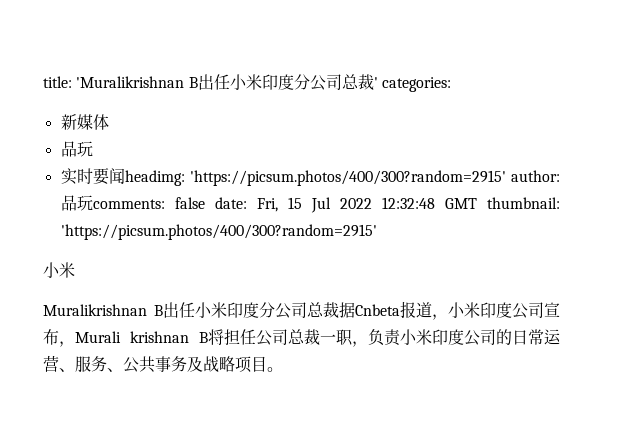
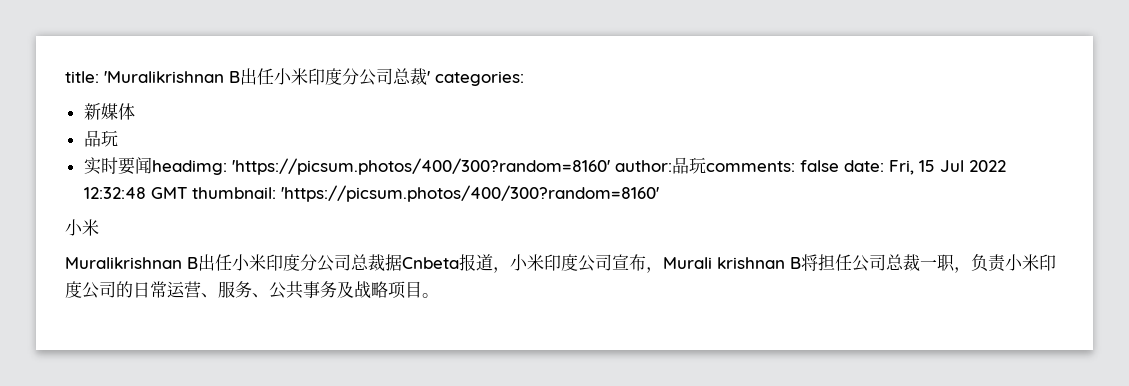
- 实时要闻headimg: 'https://picsum.photos/400/300?random=2915' author:品玩comments: false date: Fri, 15 Jul 2022 12:32:48 GMT thumbnail: 'https://picsum.photos/400/300?random=2915'
+ 实时要闻headimg: 'https://picsum.photos/400/300?random=8160' author:品玩comments: false date: Fri, 15 Jul 2022 12:32:48 GMT thumbnail: 'https://picsum.photos/400/300?random=8160'

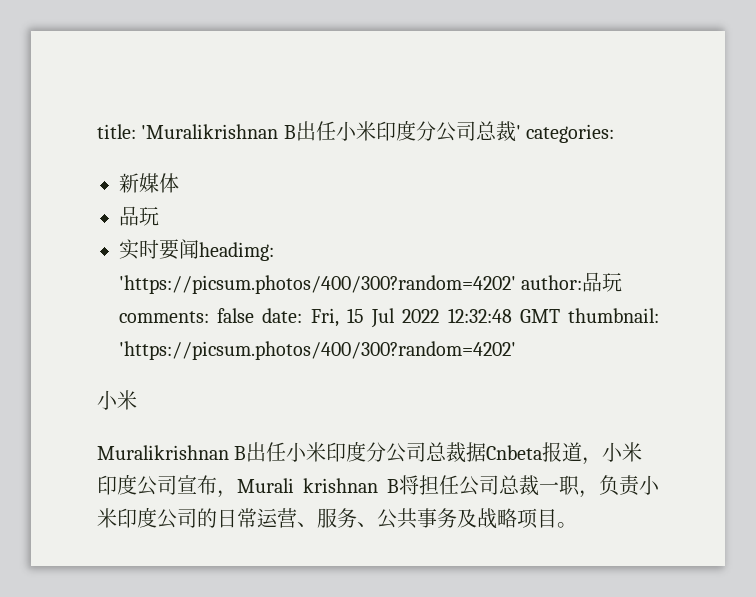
- 实时要闻headimg: 'https://picsum.photos/400/300?random=8160' author:品玩comments: false date: Fri, 15 Jul 2022 12:32:48 GMT thumbnail: 'https://picsum.photos/400/300?random=8160'
+ 实时要闻headimg: 'https://picsum.photos/400/300?random=4202' author:品玩comments: false date: Fri, 15 Jul 2022 12:32:48 GMT thumbnail: 'https://picsum.photos/400/300?random=4202'

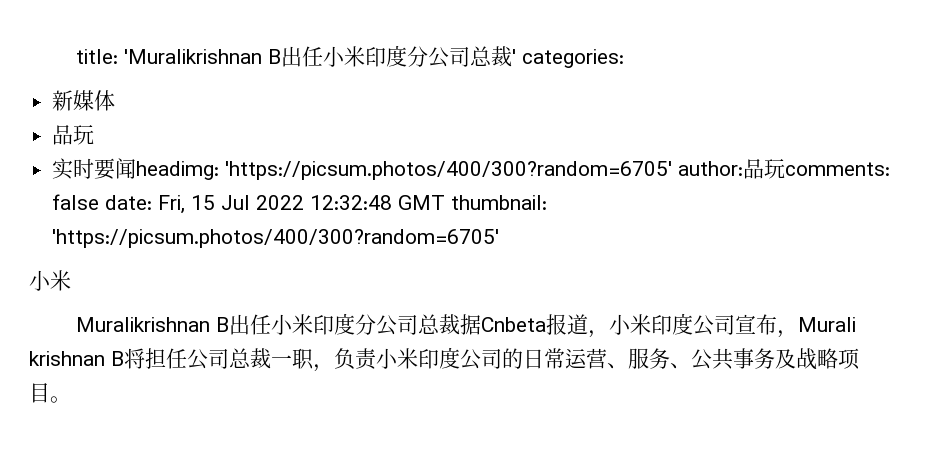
- 实时要闻headimg: 'https://picsum.photos/400/300?random=4202' author:品玩comments: false date: Fri, 15 Jul 2022 12:32:48 GMT thumbnail: 'https://picsum.photos/400/300?random=4202'
+ 实时要闻headimg: 'https://picsum.photos/400/300?random=6705' author:品玩comments: false date: Fri, 15 Jul 2022 12:32:48 GMT thumbnail: 'https://picsum.photos/400/300?random=6705'

